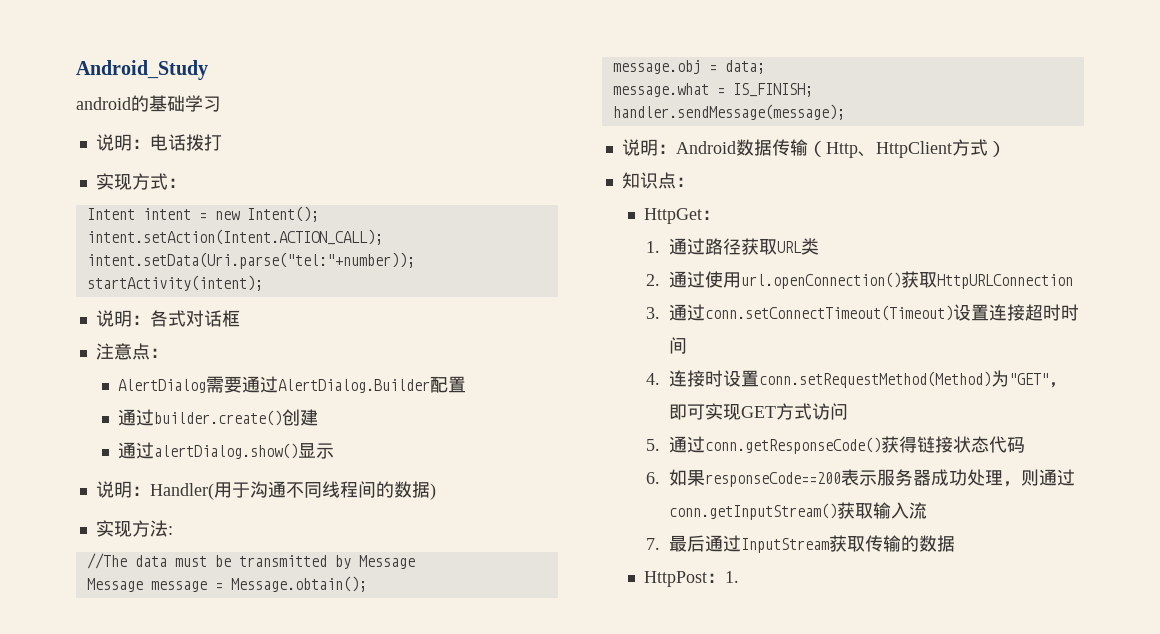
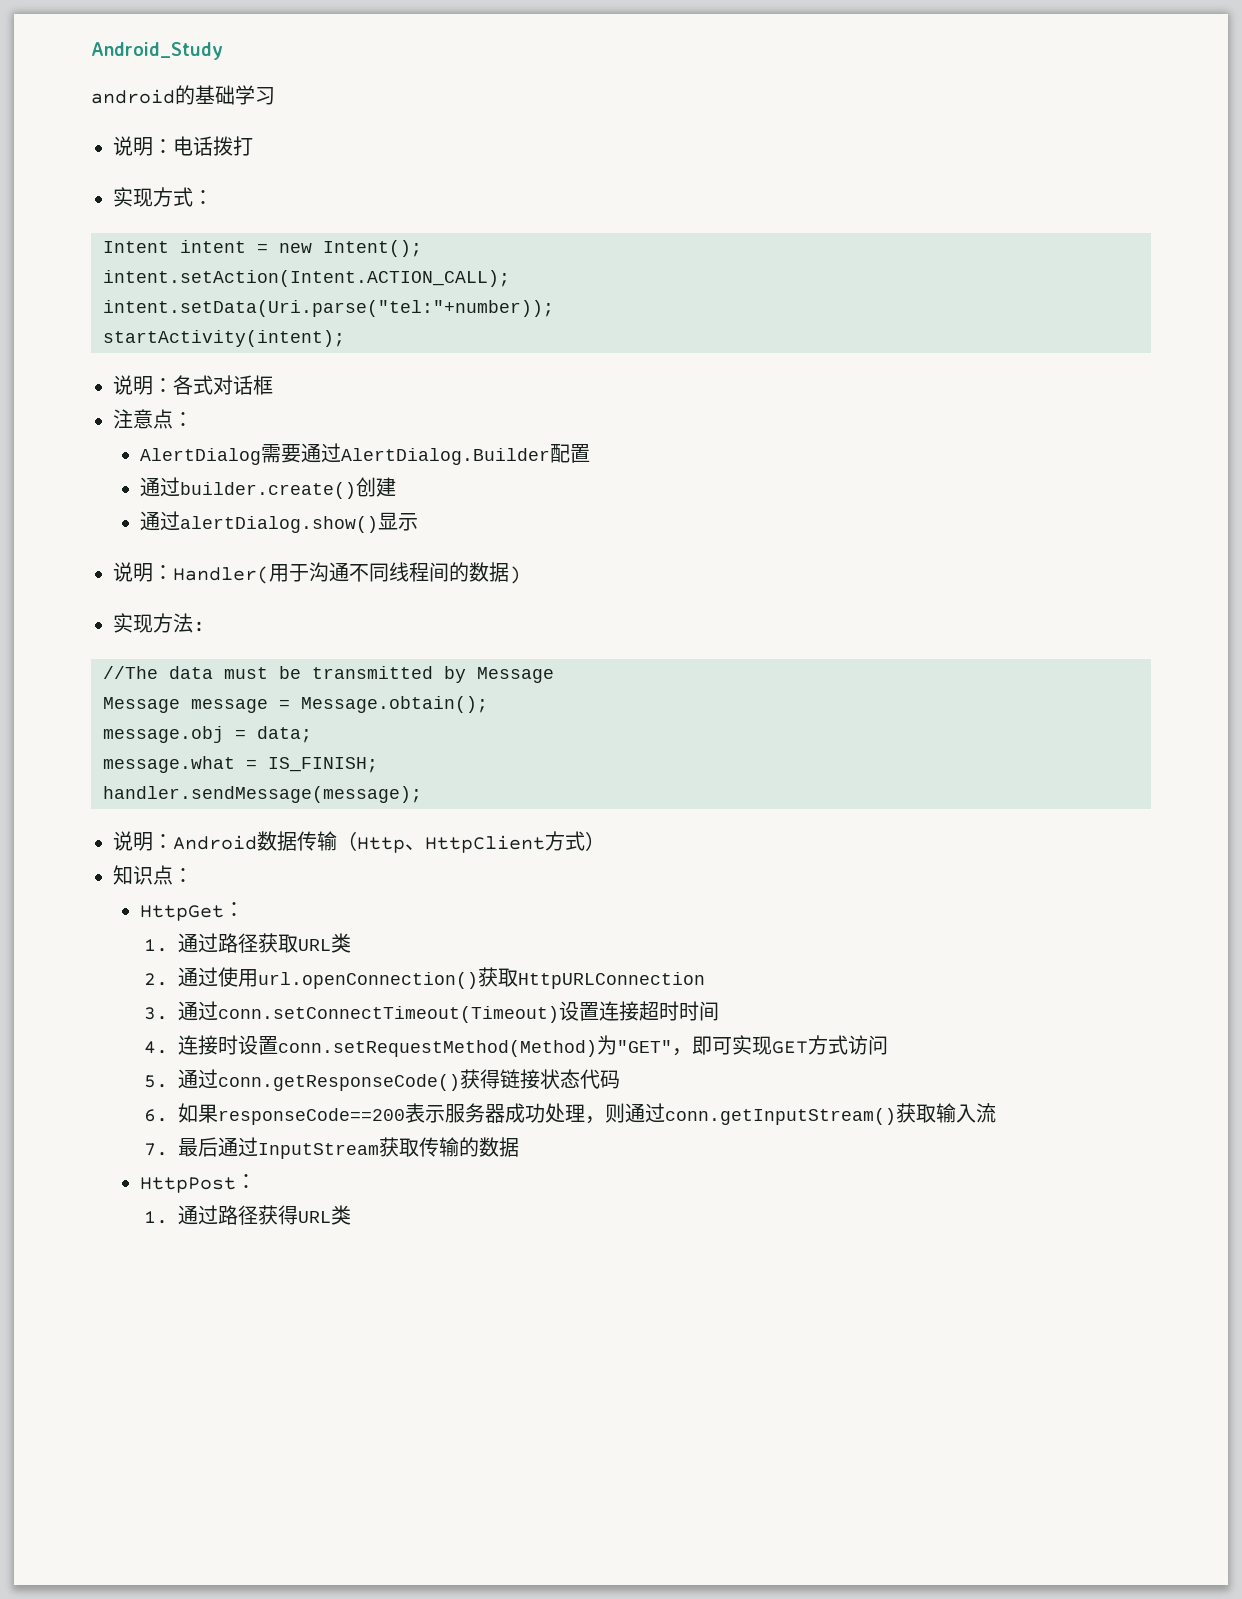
- HttpPost：1.
+ HttpPost：
+ 1.通过路径获得URL类

